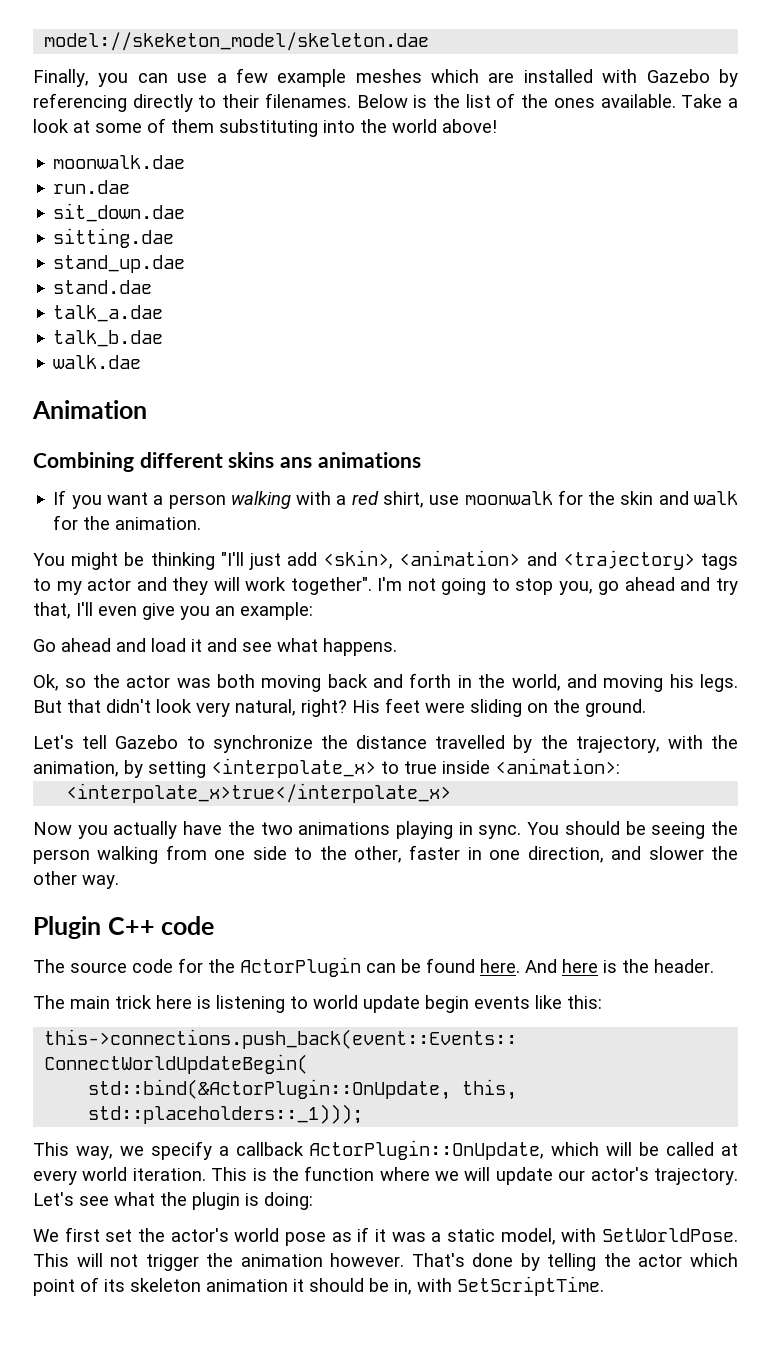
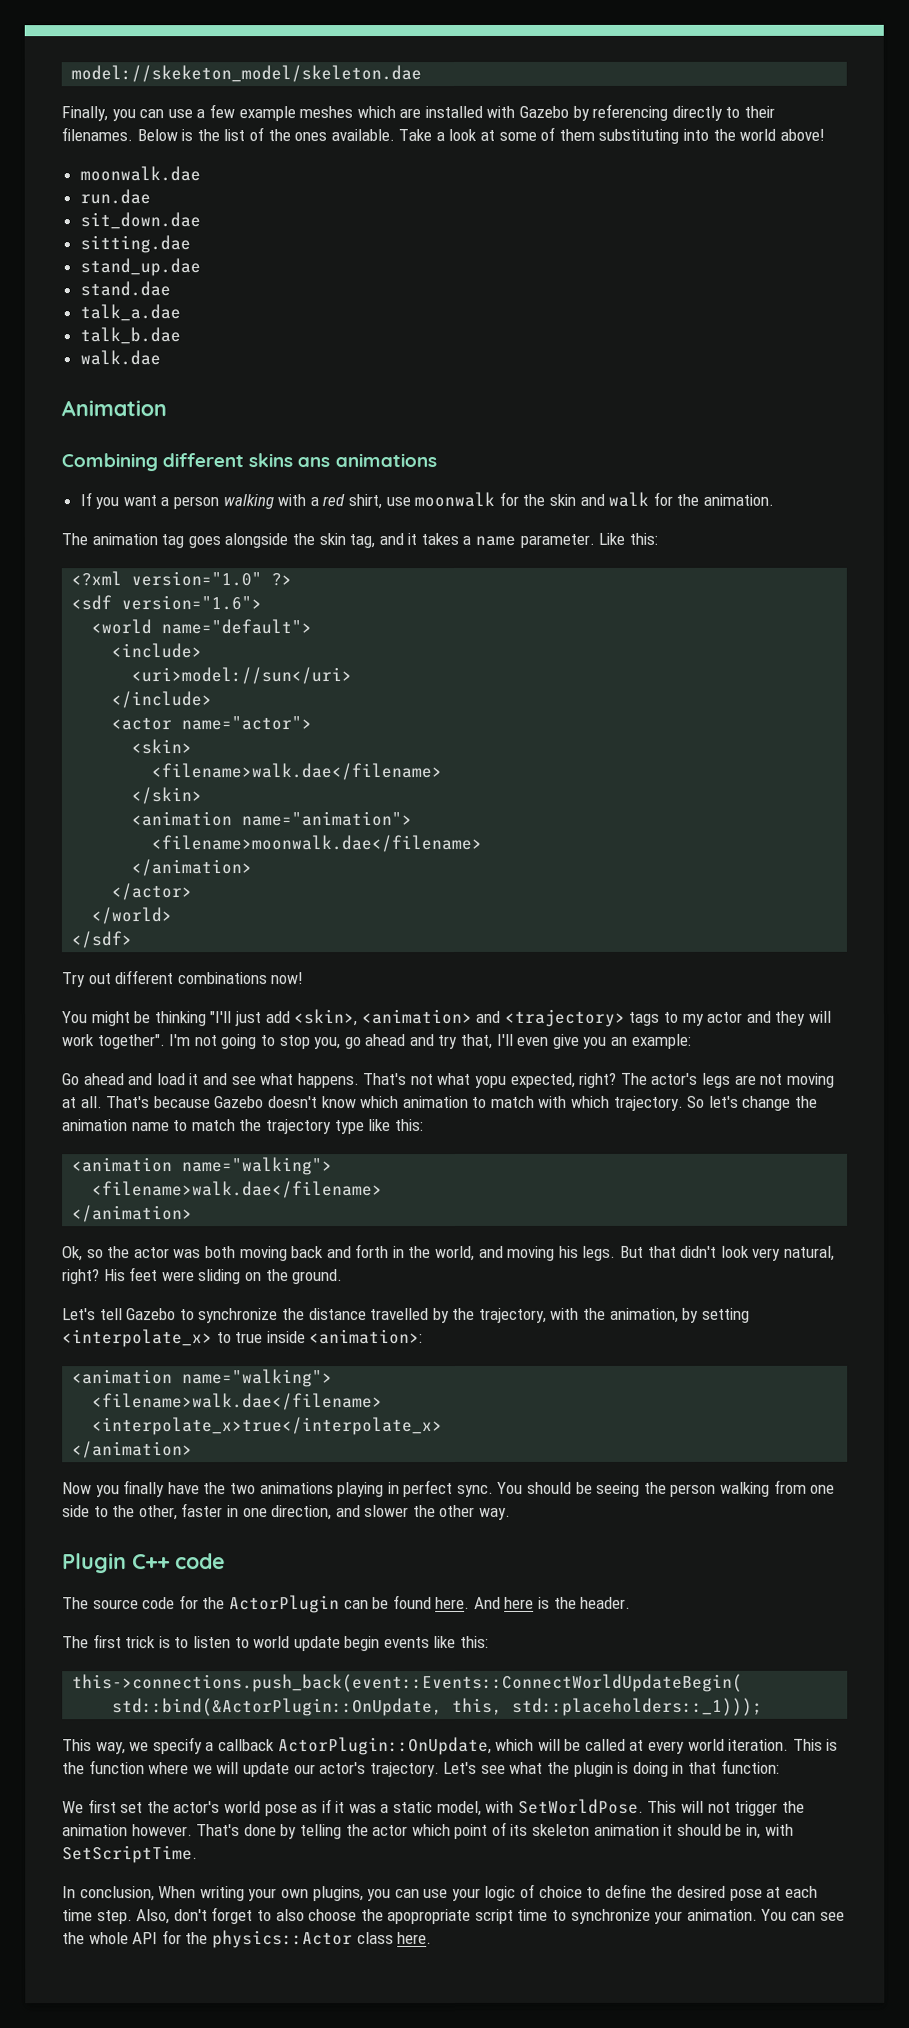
+ The animation tag goes alongside the skin tag, and it takes a name parameter. Like this:
+ <?xml version="1.0" ?>
+ <sdf version="1.6">
+ <world name="default">
+ <include>
+ <uri>model://sun</uri>
+ </include>
+ <actor name="actor">
+ <skin>
+ <filename>walk.dae</filename>
+ </skin>
+ <animation name="animation">
+ <filename>moonwalk.dae</filename>
+ </animation>
+ </actor>
+ </world>
+ </sdf>
+ Try out different combinations now!
+ That's not what yopu expected, right? The actor's legs are not moving at all. That's because Gazebo doesn't know which animation to match with which trajectory. So let's change the animation name to match the trajectory type like this:
+ <animation name="walking">
+ <filename>walk.dae</filename>
+ </animation>
  Let's tell Gazebo to synchronize the distance travelled by the trajectory, with the animation, by setting <interpolate_x> to true inside <animation>:
+ <animation name="walking">
+ <filename>walk.dae</filename>
  <interpolate_x>true</interpolate_x>
+ </animation>
- Now you actually have the two animations playing in sync.
+ Now you finally have the two animations playing in perfect sync.
- The main trick here is listening to world update begin events like this:
+ The first trick is to listen to world update begin events like this:
- Let's see what the plugin is doing:
+ Let's see what the plugin is doing in that function:
+ In conclusion, When writing your own plugins, you can use your logic of choice to define the desired pose at each time step. Also, don't forget to also choose the apopropriate script time to synchronize your animation. You can see the whole API for the physics::Actor class here.

